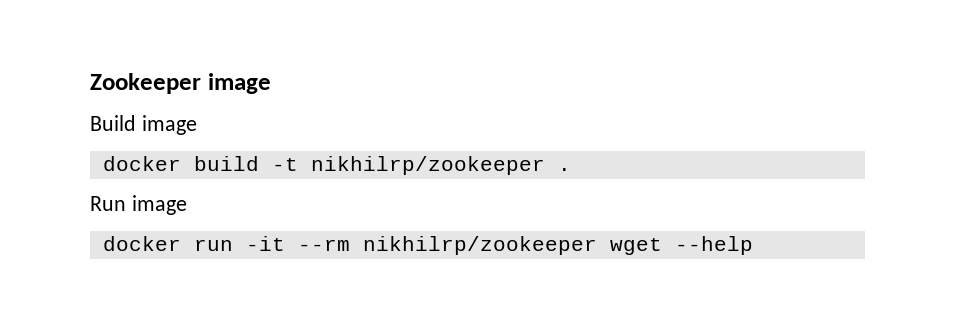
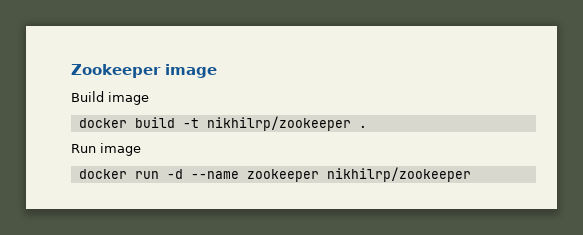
- docker run -it --rm nikhilrp/zookeeper wget --help
+ docker run -d --name zookeeper nikhilrp/zookeeper

